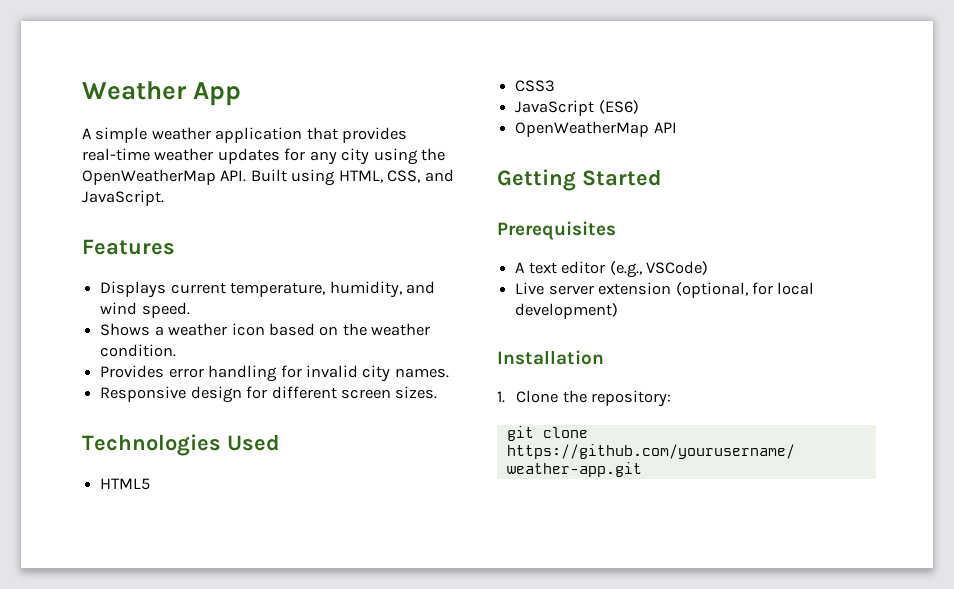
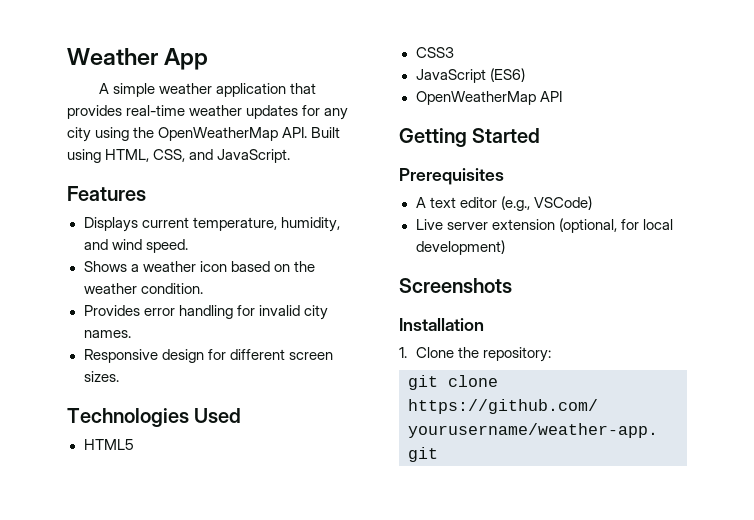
+ Screenshots

